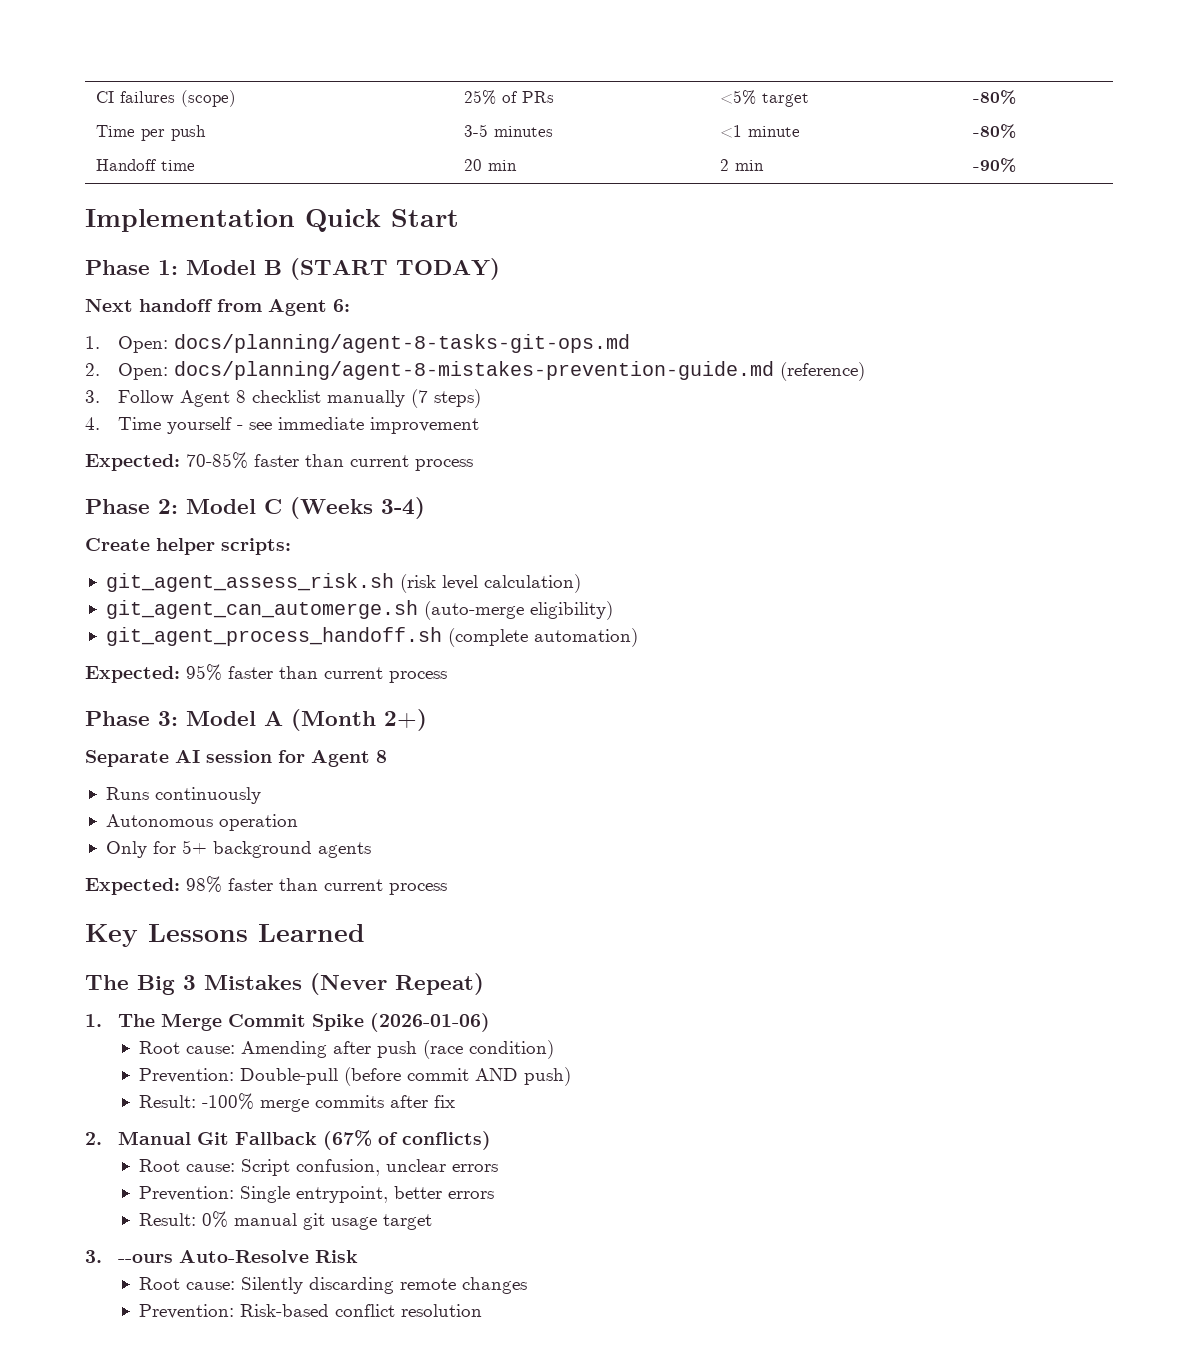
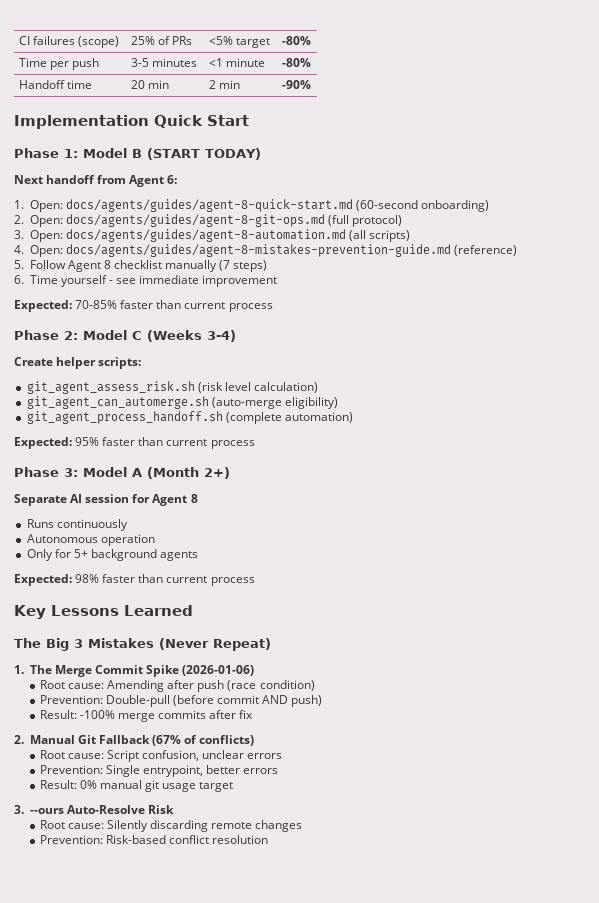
- 1. Open: docs/planning/agent-8-tasks-git-ops.md
+ 1. Open: docs/agents/guides/agent-8-quick-start.md (60-second onboarding)
- 2. Open: docs/planning/agent-8-mistakes-prevention-guide.md (reference)
+ 2. Open: docs/agents/guides/agent-8-git-ops.md (full protocol)
+ 3. Open: docs/agents/guides/agent-8-automation.md (all scripts)
+ 4. Open: docs/agents/guides/agent-8-mistakes-prevention-guide.md (reference)
- 3. Follow Agent 8 checklist manually (7 steps)
+ 5. Follow Agent 8 checklist manually (7 steps)
- 4. Time yourself - see immediate improvement
+ 6. Time yourself - see immediate improvement

